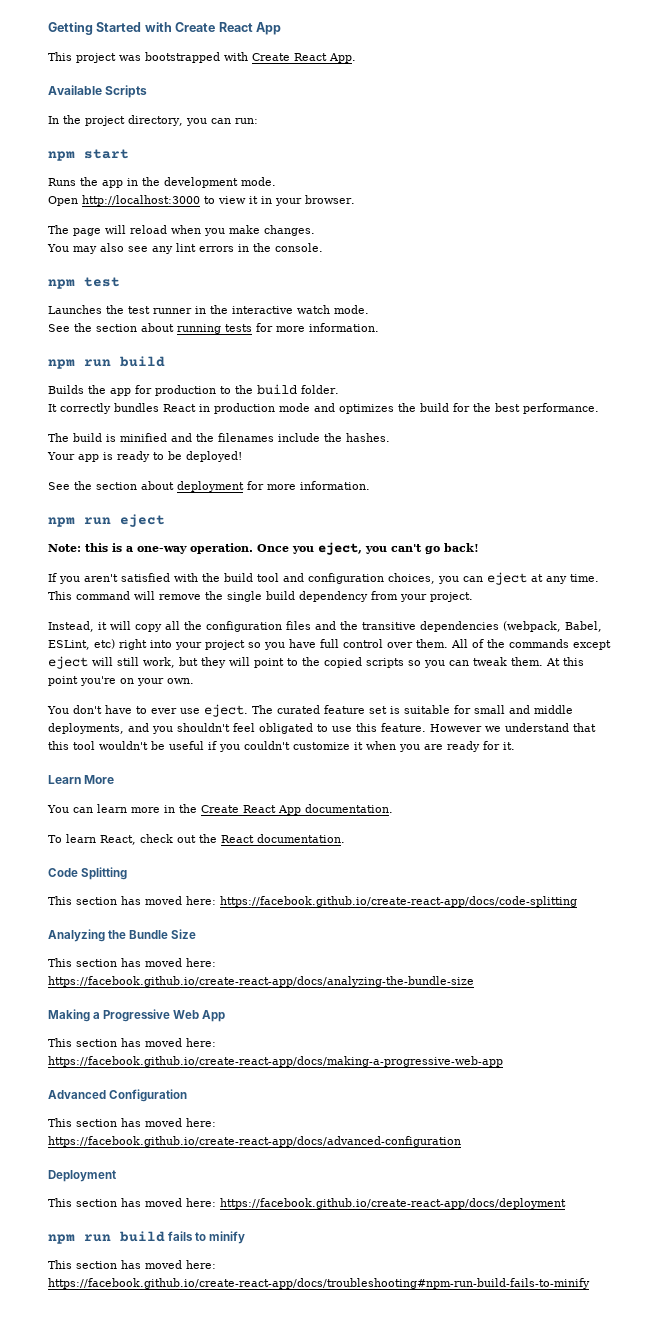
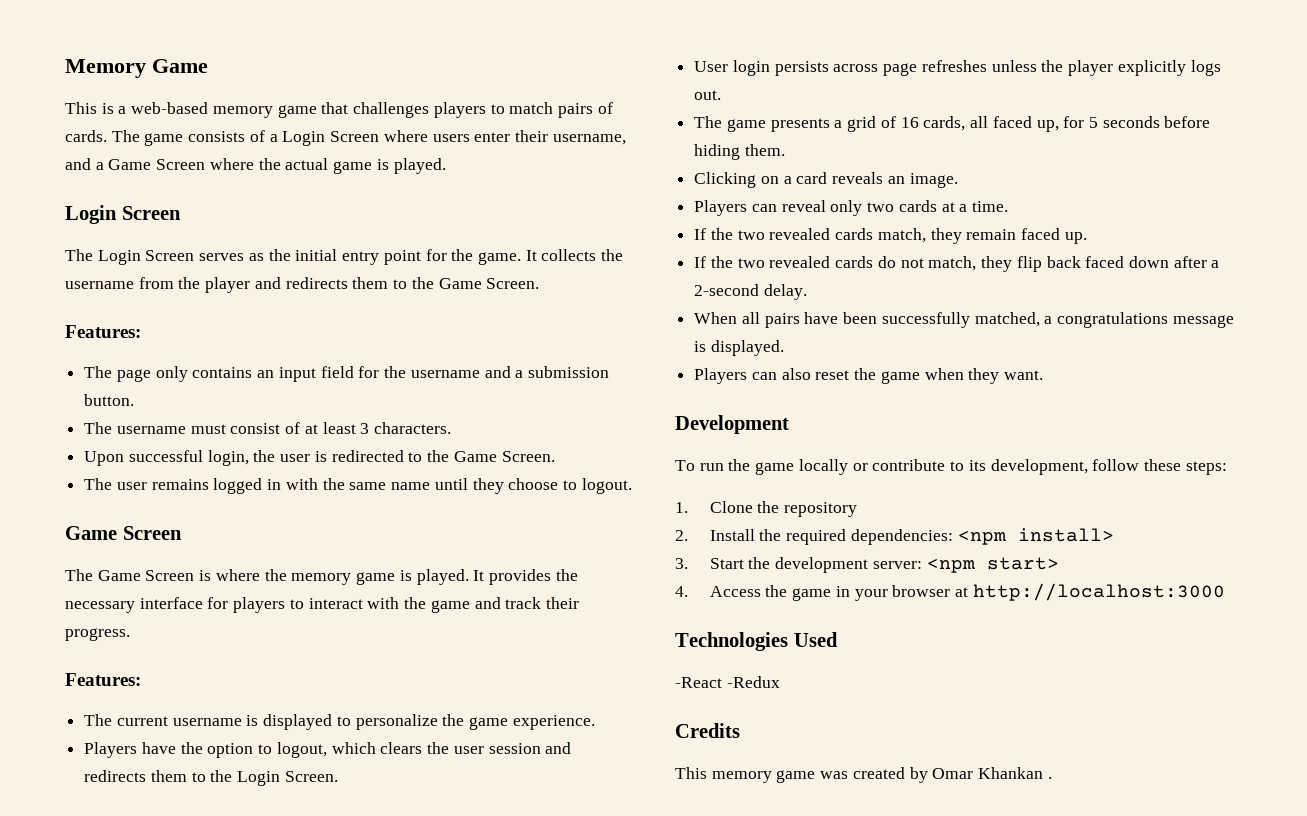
- Getting Started with Create React App
- This project was bootstrapped with Create React App.
- Available Scripts
- In the project directory, you can run:
- npm start
- Runs the app in the development mode.
- Open http://localhost:3000 to view it in your browser.
- The page will reload when you make changes.
- You may also see any lint errors in the console.
- npm test
- Launches the test runner in the interactive watch mode.
- See the section about running tests for more information.
- npm run build
- Builds the app for production to the build folder.
- It correctly bundles React in production mode and optimizes the build for the best performance.
- The build is minified and the filenames include the hashes.
- Your app is ready to be deployed!
- See the section about deployment for more information.
- npm run eject
- Note: this is a one-way operation. Once you eject, you can't go back!
- If you aren't satisfied with the build tool and configuration choices, you can eject at any time. This command will remove the single build dependency from your project.
- Instead, it will copy all the configuration files and the transitive dependencies (webpack, Babel, ESLint, etc) right into your project so you have full control over them. All of the commands except eject will still work, but they will point to the copied scripts so you can tweak them. At this point you're on your own.
- You don't have to ever use eject. The curated feature set is suitable for small and middle deployments, and you shouldn't feel obligated to use this feature. However we understand that this tool wouldn't be useful if you couldn't customize it when you are ready for it.
- Learn More
- You can learn more in the Create React App documentation.
- To learn React, check out the React documentation.
- Code Splitting
- This section has moved here: https://facebook.github.io/create-react-app/docs/code-splitting
- Analyzing the Bundle Size
- This section has moved here: https://facebook.github.io/create-react-app/docs/analyzing-the-bundle-size
- Making a Progressive Web App
- This section has moved here: https://facebook.github.io/create-react-app/docs/making-a-progressive-web-app
- Advanced Configuration
- This section has moved here: https://facebook.github.io/create-react-app/docs/advanced-configuration
- Deployment
- This section has moved here: https://facebook.github.io/create-react-app/docs/deployment
- npm run build fails to minify
- This section has moved here: https://facebook.github.io/create-react-app/docs/troubleshooting#npm-run-build-fails-to-minify
+ Memory Game
+ This is a web-based memory game that challenges players to match pairs of cards. The game consists of a Login Screen where users enter their username, and a Game Screen where the actual game is played.
+ Login Screen
+ The Login Screen serves as the initial entry point for the game. It collects the username from the player and redirects them to the Game Screen.
+ Features:
+ The page only contains an input field for the username and a submission button.
+ The username must consist of at least 3 characters.
+ Upon successful login, the user is redirected to the Game Screen.
+ The user remains logged in with the same name until they choose to logout.
+ Game Screen
+ The Game Screen is where the memory game is played. It provides the necessary interface for players to interact with the game and track their progress.
+ Features:
+ The current username is displayed to personalize the game experience.
+ Players have the option to logout, which clears the user session and redirects them to the Login Screen.
+ User login persists across page refreshes unless the player explicitly logs out.
+ The game presents a grid of 16 cards, all faced up, for 5 seconds before hiding them.
+ Clicking on a card reveals an image.
+ Players can reveal only two cards at a time.
+ If the two revealed cards match, they remain faced up.
+ If the two revealed cards do not match, they flip back faced down after a 2-second delay.
+ When all pairs have been successfully matched, a congratulations message is displayed.
+ Players can also reset the game when they want.
+ Development
+ To run the game locally or contribute to its development, follow these steps:
+ 1. Clone the repository
+ 2. Install the required dependencies: <npm install>
+ 3. Start the development server: <npm start>
+ 4. Access the game in your browser at http://localhost:3000
+ Technologies Used
+ -React -Redux
+ Credits
+ This memory game was created by Omar Khankan .

